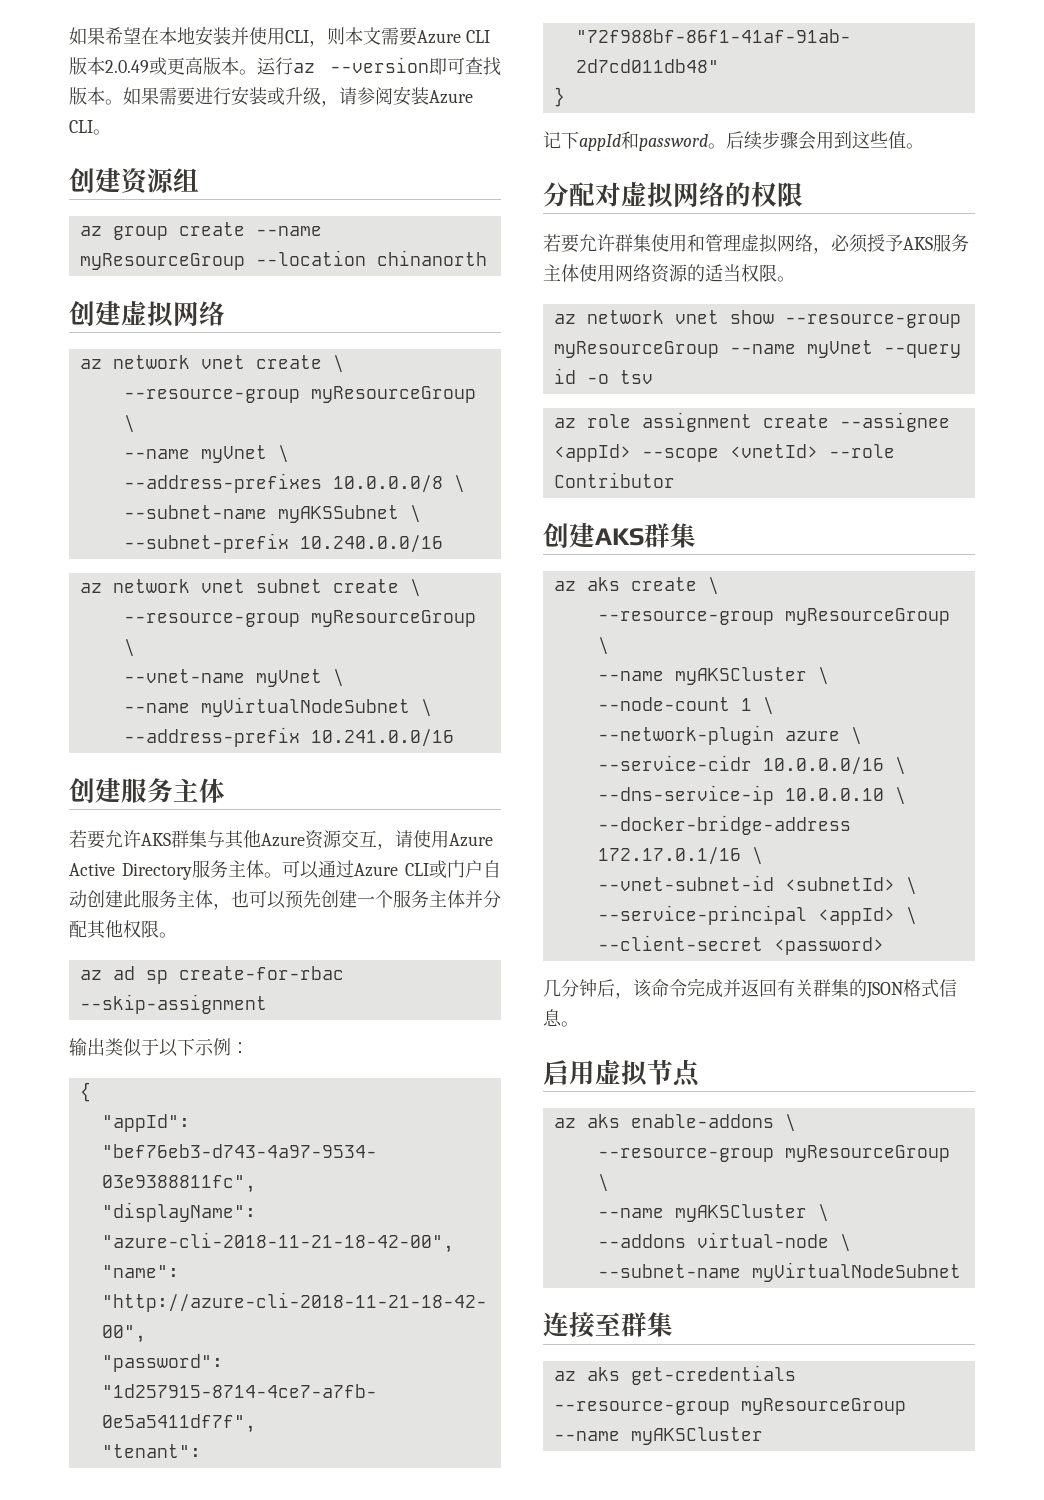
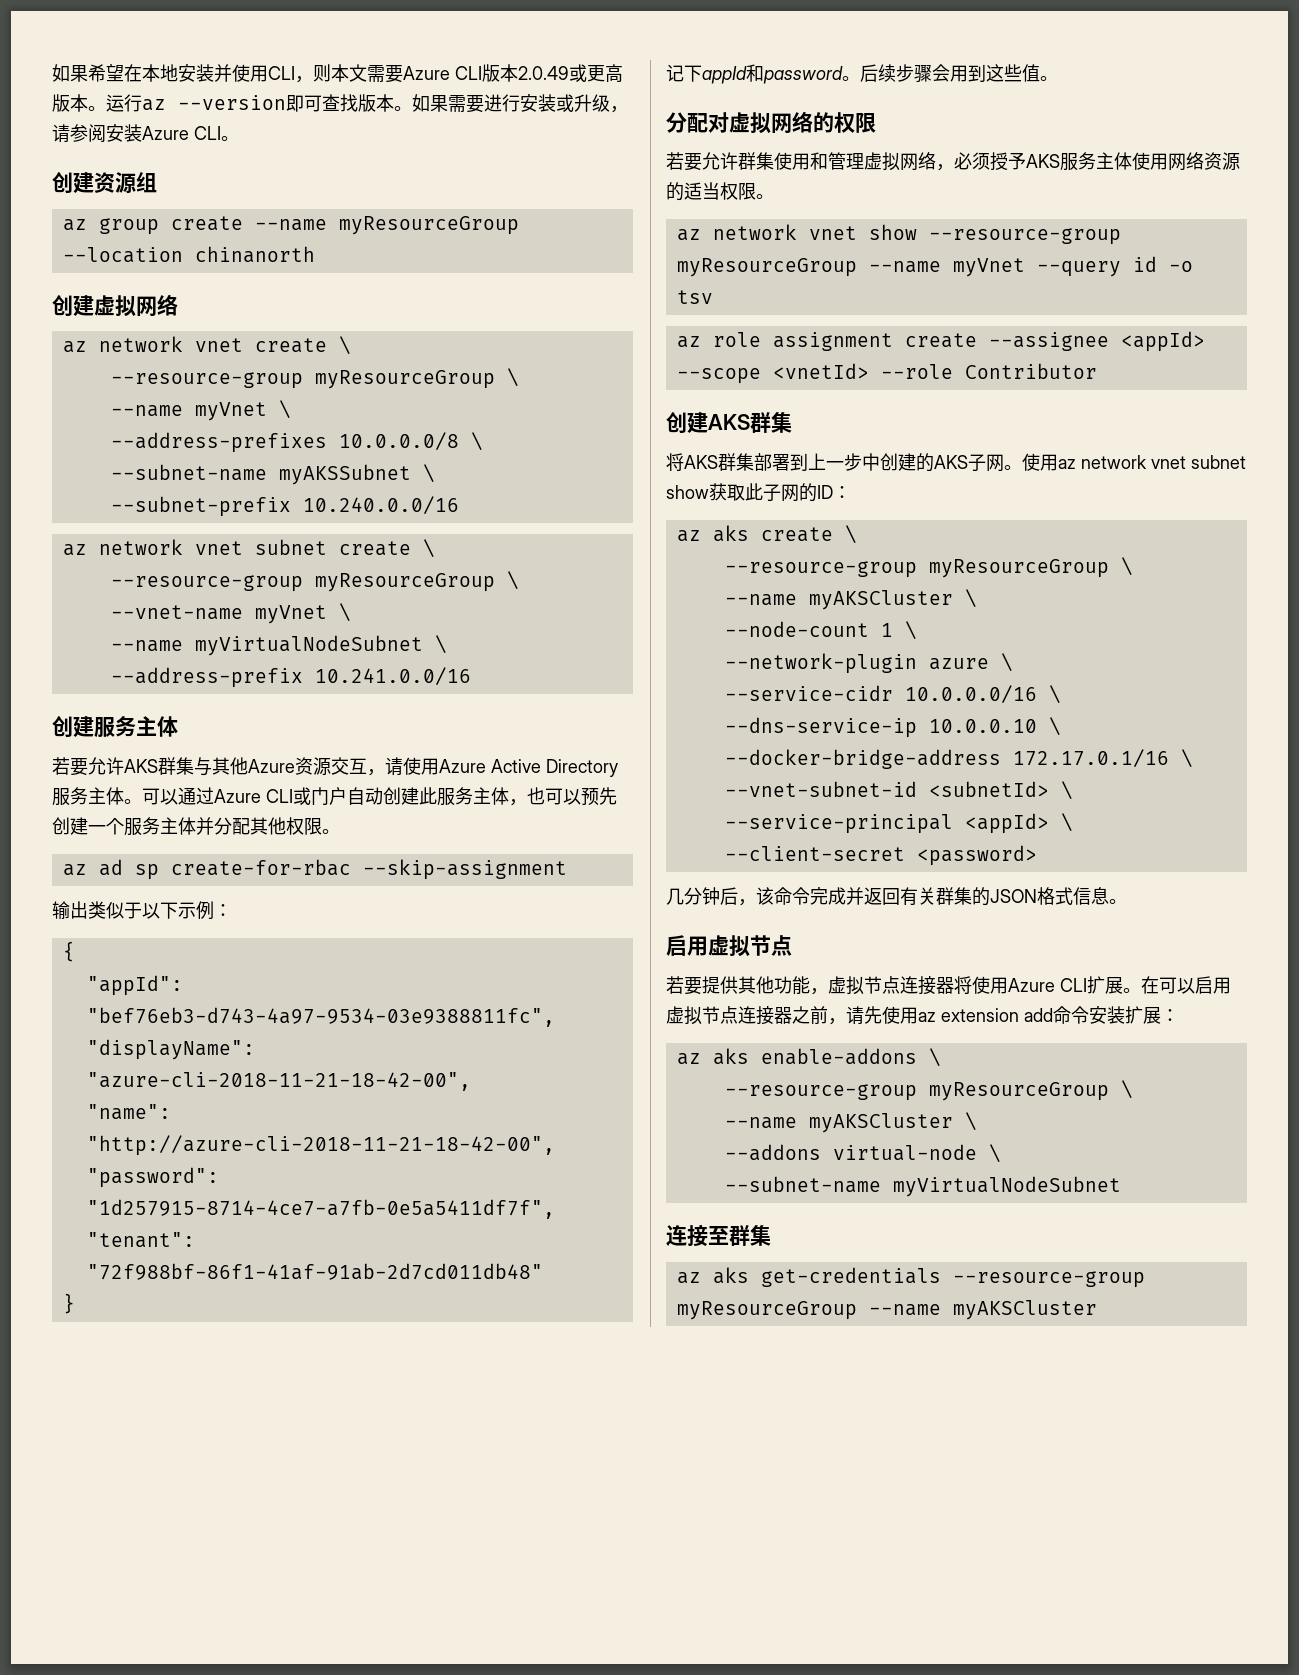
+ 将AKS群集部署到上一步中创建的AKS子网。使用az network vnet subnet show获取此子网的ID：
+ 若要提供其他功能，虚拟节点连接器将使用Azure CLI扩展。在可以启用虚拟节点连接器之前，请先使用az extension add命令安装扩展：

